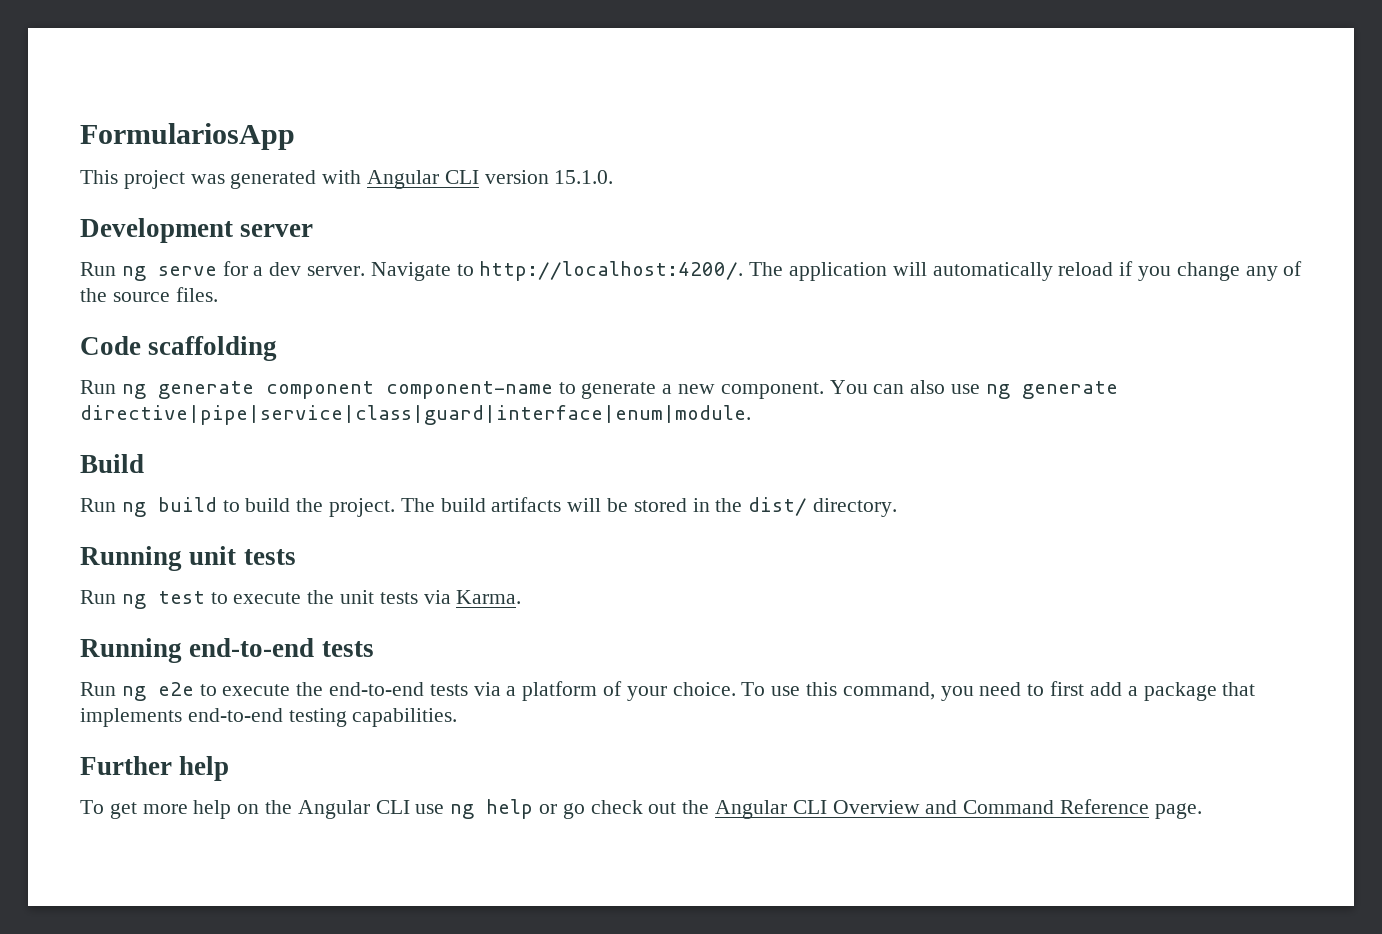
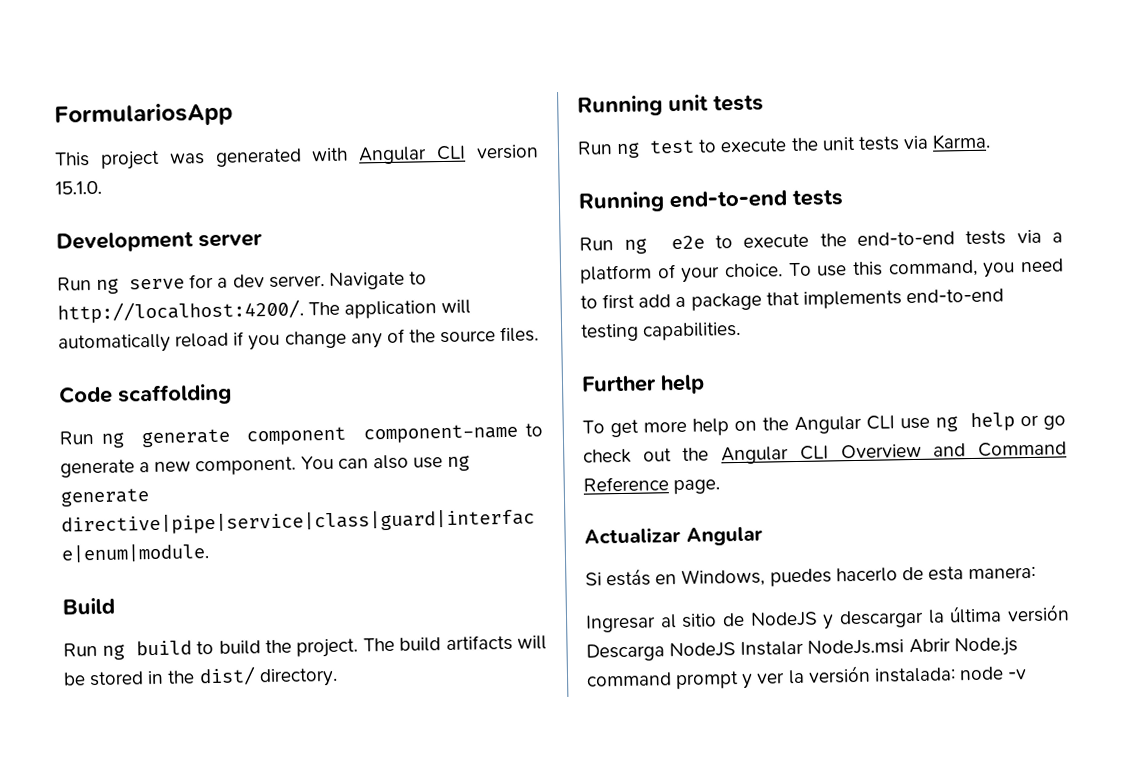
+ Actualizar Angular
+ Si estás en Windows, puedes hacerlo de esta manera:
+ Ingresar al sitio de NodeJS y descargar la última versión Descarga NodeJS Instalar NodeJs.msi Abrir Node.js command prompt y ver la versión instalada: node -v

